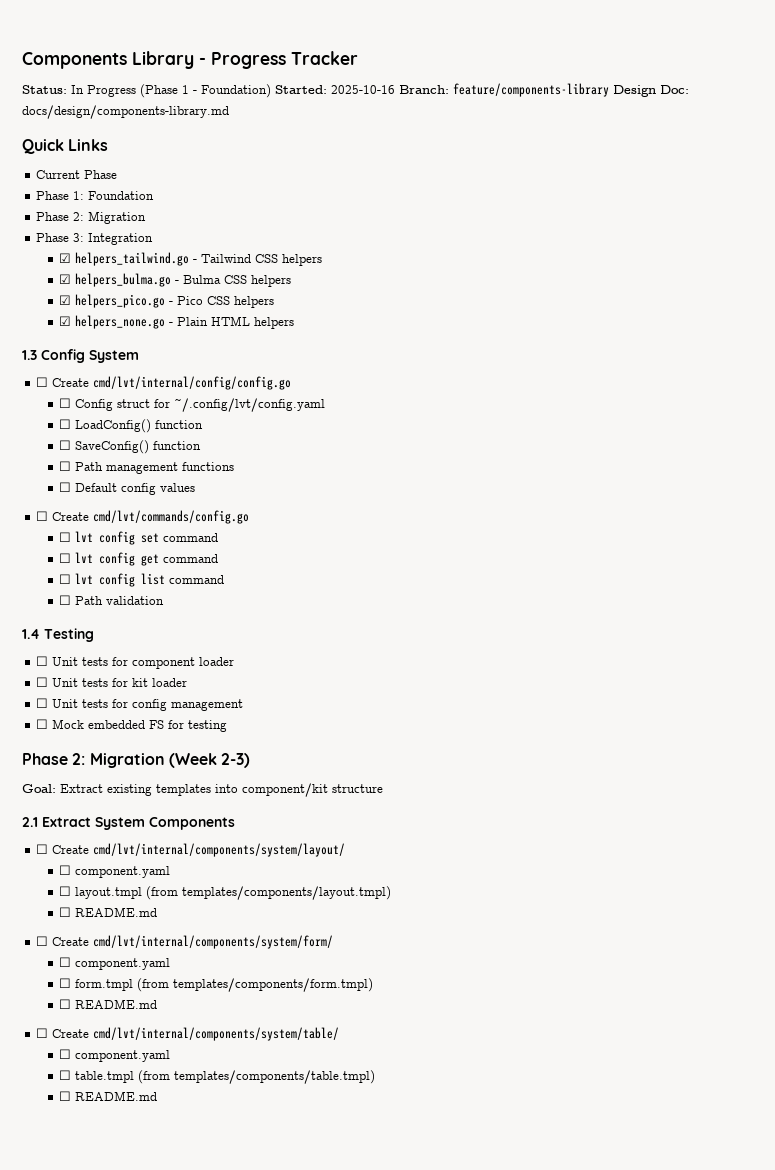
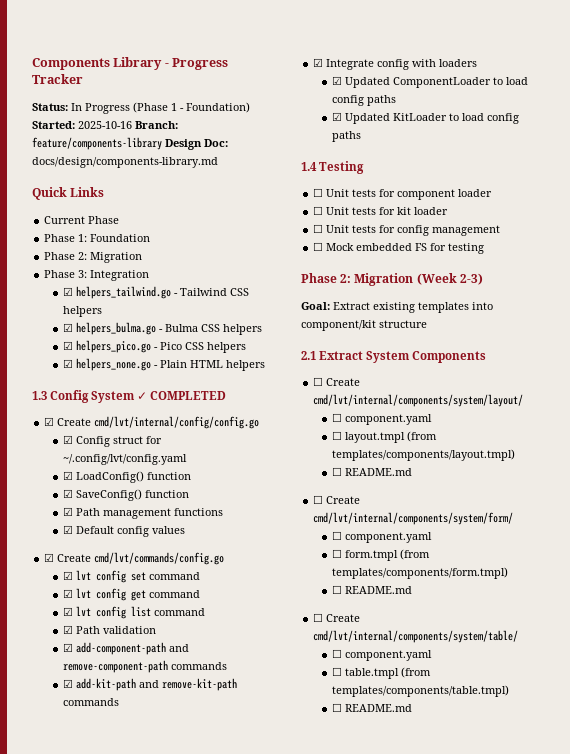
- 1.3 Config System
- ☐ Create cmd/lvt/internal/config/config.go
+ 1.3 Config System ✓ COMPLETED
+ ☑ Create cmd/lvt/internal/config/config.go
- ☐ Config struct for ~/.config/lvt/config.yaml
+ ☑ Config struct for ~/.config/lvt/config.yaml
- ☐ LoadConfig() function
+ ☑ LoadConfig() function
- ☐ SaveConfig() function
+ ☑ SaveConfig() function
- ☐ Path management functions
+ ☑ Path management functions
- ☐ Default config values
+ ☑ Default config values
- ☐ Create cmd/lvt/commands/config.go
+ ☑ Create cmd/lvt/commands/config.go
- ☐ lvt config set command
+ ☑ lvt config set command
- ☐ lvt config get command
+ ☑ lvt config get command
- ☐ lvt config list command
+ ☑ lvt config list command
- ☐ Path validation
+ ☑ Path validation
+ ☑ add-component-path and remove-component-path commands
+ ☑ add-kit-path and remove-kit-path commands
+ ☑ Integrate config with loaders
+ ☑ Updated ComponentLoader to load config paths
+ ☑ Updated KitLoader to load config paths

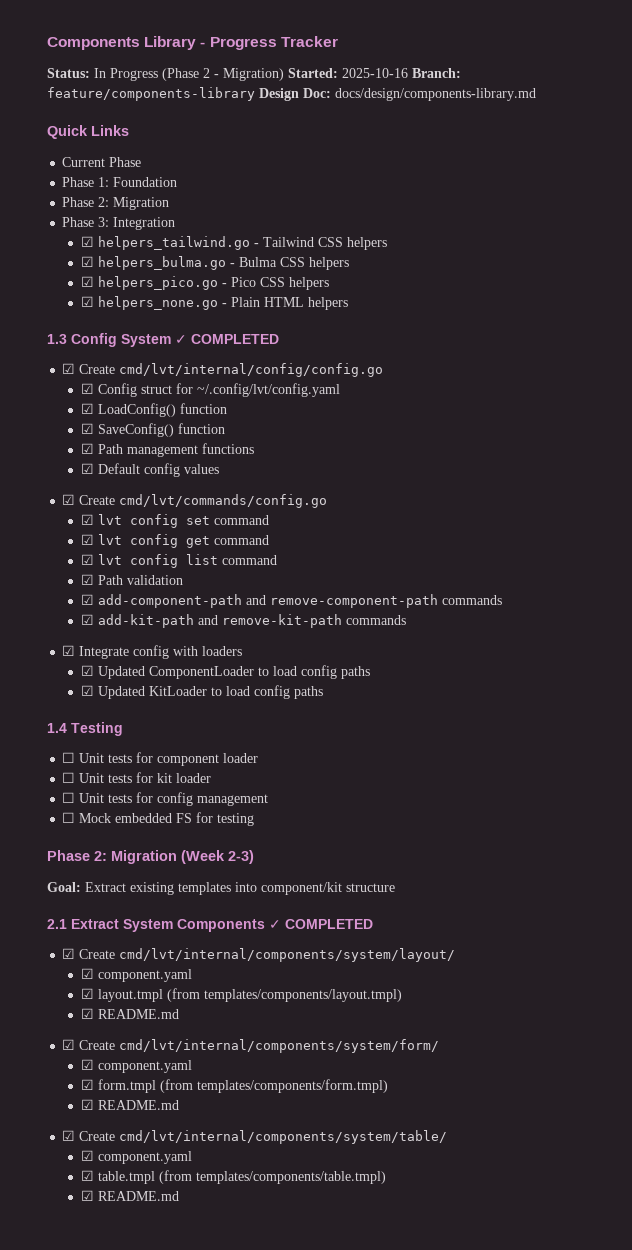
- Status: In Progress (Phase 1 - Foundation) Started: 2025-10-16 Branch: feature/components-library Design Doc: docs/design/components-library.md
+ Status: In Progress (Phase 2 - Migration) Started: 2025-10-16 Branch: feature/components-library Design Doc: docs/design/components-library.md
- 2.1 Extract System Components
- ☐ Create cmd/lvt/internal/components/system/layout/
- ☐ component.yaml
- ☐ layout.tmpl (from templates/components/layout.tmpl)
- ☐ README.md
- ☐ Create cmd/lvt/internal/components/system/form/
- ☐ component.yaml
- ☐ form.tmpl (from templates/components/form.tmpl)
- ☐ README.md
- ☐ Create cmd/lvt/internal/components/system/table/
- ☐ component.yaml
- ☐ table.tmpl (from templates/components/table.tmpl)
- ☐ README.md
+ 2.1 Extract System Components ✓ COMPLETED
+ ☑ Create cmd/lvt/internal/components/system/layout/
+ ☑ component.yaml
+ ☑ layout.tmpl (from templates/components/layout.tmpl)
+ ☑ README.md
+ ☑ Create cmd/lvt/internal/components/system/form/
+ ☑ component.yaml
+ ☑ form.tmpl (from templates/components/form.tmpl)
+ ☑ README.md
+ ☑ Create cmd/lvt/internal/components/system/table/
+ ☑ component.yaml
+ ☑ table.tmpl (from templates/components/table.tmpl)
+ ☑ README.md

